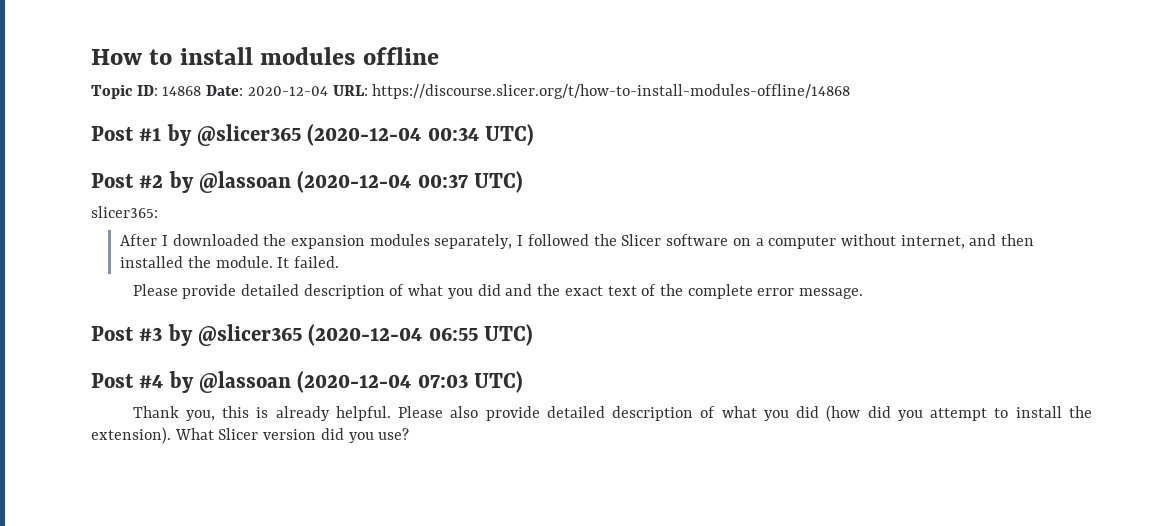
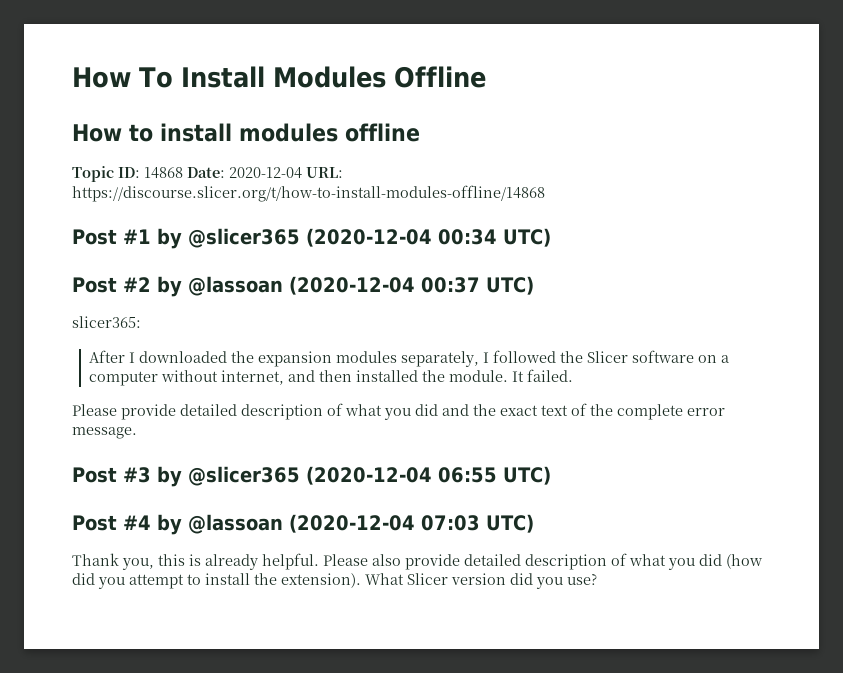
+ How To Install Modules Offline

